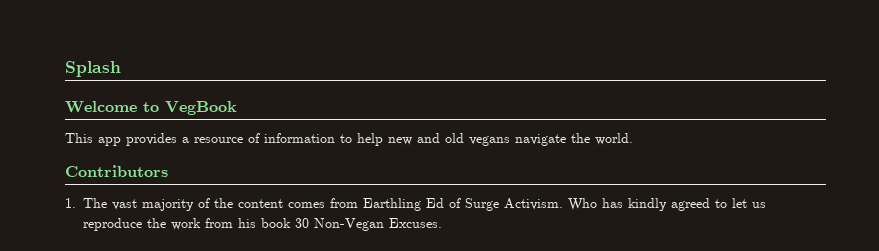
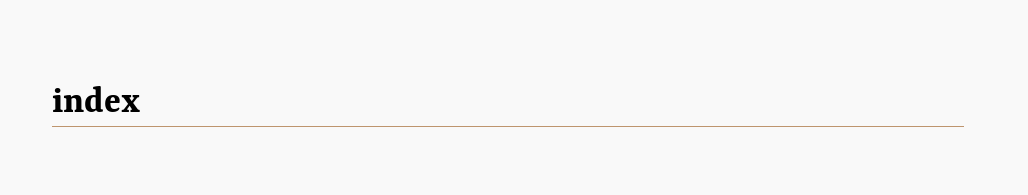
- Splash
- Welcome to VegBook
- This app provides a resource of information to help new and old vegans navigate the world.
- Contributors
- 1. The vast majority of the content comes from Earthling Ed of Surge Activism. Who has kindly agreed to let us reproduce the work from his book 30 Non-Vegan Excuses.
+ index

